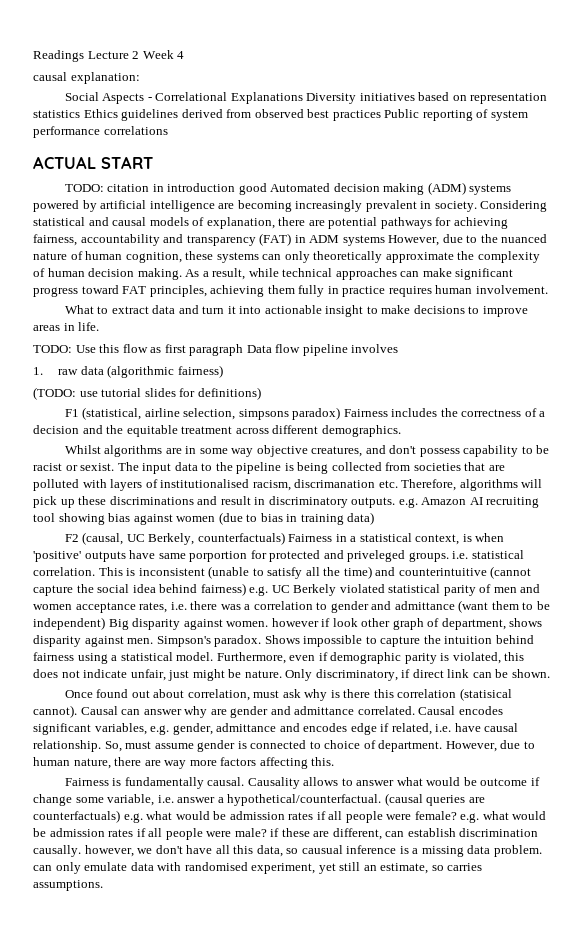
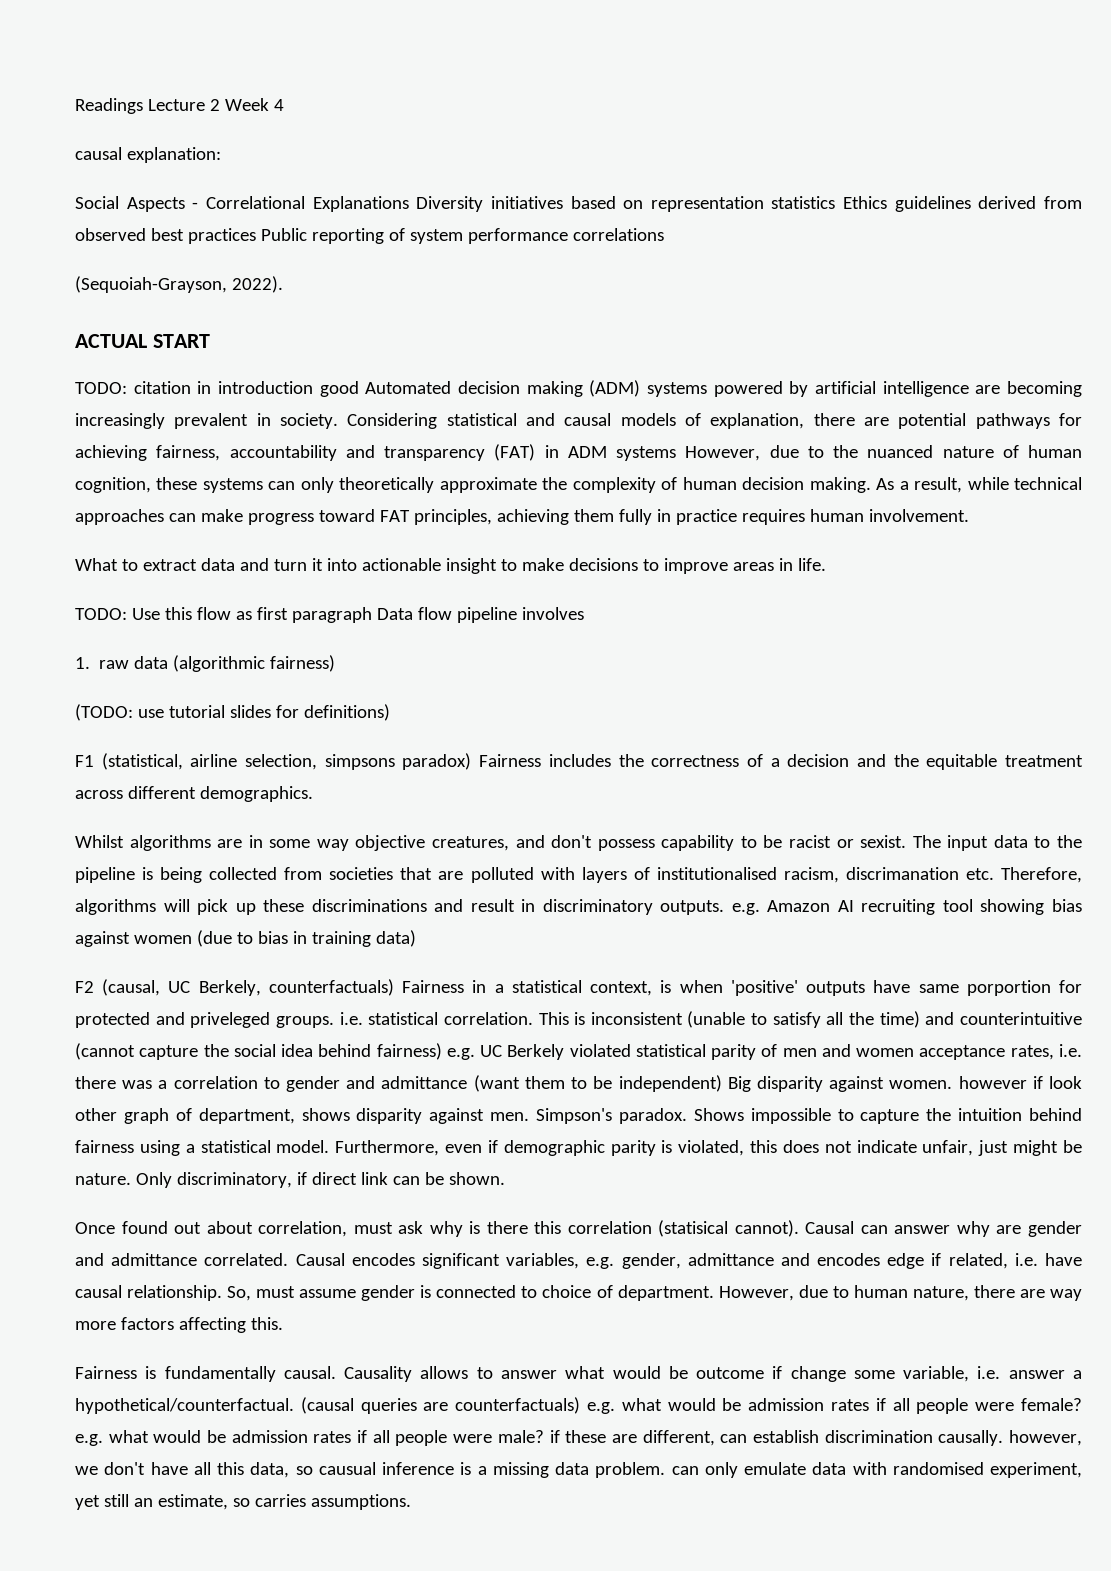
+ (Sequoiah-Grayson, 2022).
- As a result, while technical approaches can make significant progress toward FAT principles, achieving them fully in practice requires human involvement.
+ As a result, while technical approaches can make progress toward FAT principles, achieving them fully in practice requires human involvement.

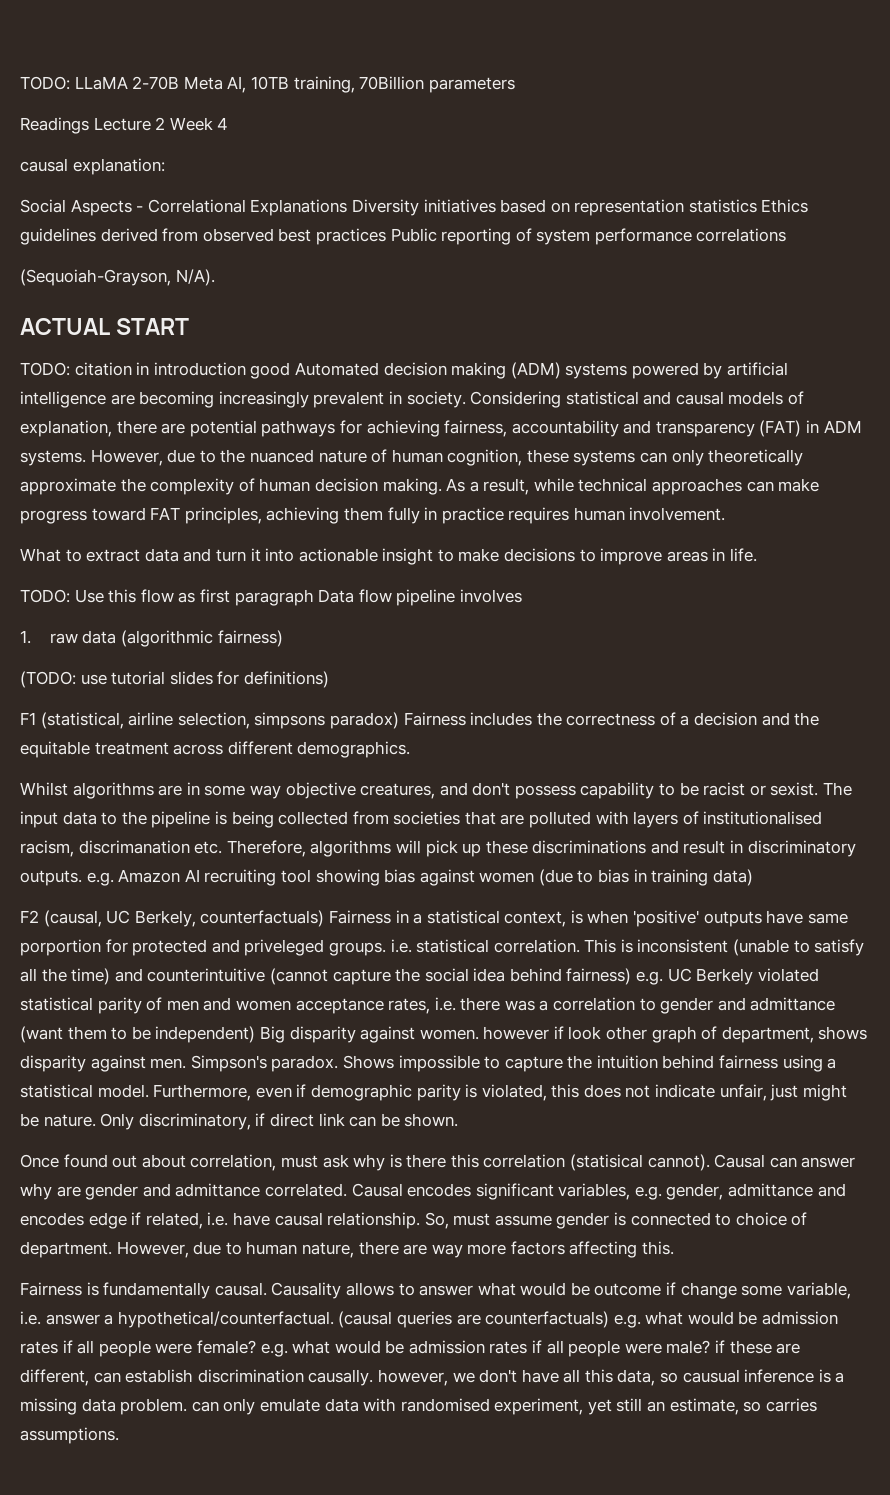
+ TODO: LLaMA 2-70B Meta AI, 10TB training, 70Billion parameters
- (Sequoiah-Grayson, 2022).
+ (Sequoiah-Grayson, N/A).
- Considering statistical and causal models of explanation, there are potential pathways for achieving fairness, accountability and transparency (FAT) in ADM systems However, due to the nuanced nature of human cognition, these systems can only theoretically approximate the complexity of human decision making.
+ Considering statistical and causal models of explanation, there are potential pathways for achieving fairness, accountability and transparency (FAT) in ADM systems. However, due to the nuanced nature of human cognition, these systems can only theoretically approximate the complexity of human decision making.

